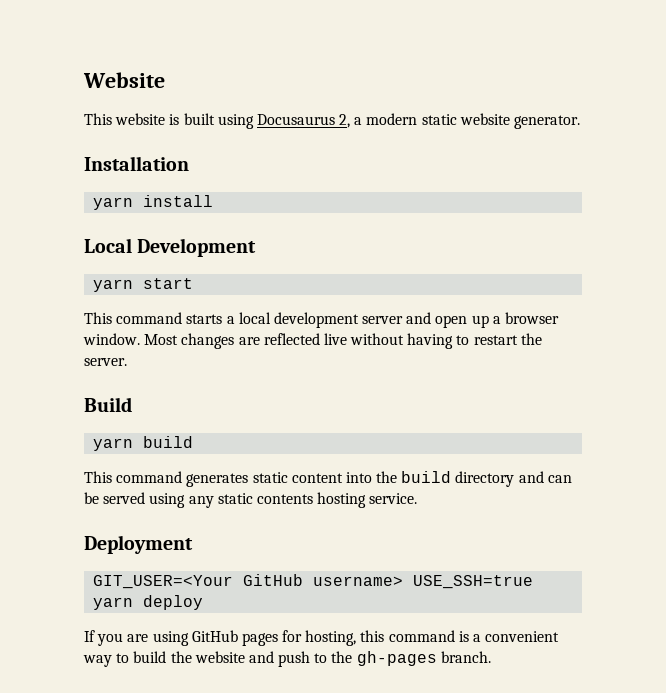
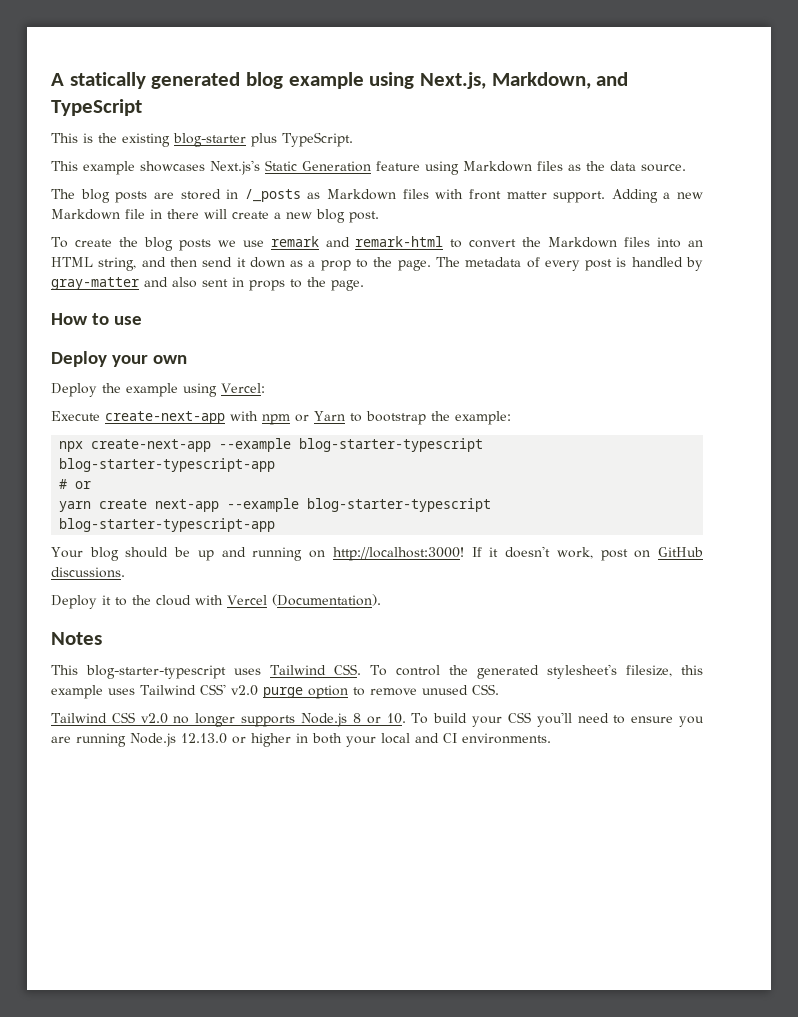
- Website
- This website is built using Docusaurus 2, a modern static website generator.
- Installation
- yarn install
- Local Development
- yarn start
- This command starts a local development server and open up a browser window. Most changes are reflected live without having to restart the server.
- Build
- yarn build
- This command generates static content into the build directory and can be served using any static contents hosting service.
- Deployment
- GIT_USER=<Your GitHub username> USE_SSH=true yarn deploy
- If you are using GitHub pages for hosting, this command is a convenient way to build the website and push to the gh-pages branch.
+ A statically generated blog example using Next.js, Markdown, and TypeScript
+ This is the existing blog-starter plus TypeScript.
+ This example showcases Next.js's Static Generation feature using Markdown files as the data source.
+ The blog posts are stored in /_posts as Markdown files with front matter support. Adding a new Markdown file in there will create a new blog post.
+ To create the blog posts we use remark and remark-html to convert the Markdown files into an HTML string, and then send it down as a prop to the page. The metadata of every post is handled by gray-matter and also sent in props to the page.
+ How to use
+ Deploy your own
+ Deploy the example using Vercel:
+ Execute create-next-app with npm or Yarn to bootstrap the example:
+ npx create-next-app --example blog-starter-typescript blog-starter-typescript-app
+ # or
+ yarn create next-app --example blog-starter-typescript blog-starter-typescript-app
+ Your blog should be up and running on http://localhost:3000! If it doesn't work, post on GitHub discussions.
+ Deploy it to the cloud with Vercel (Documentation).
+ Notes
+ This blog-starter-typescript uses Tailwind CSS. To control the generated stylesheet's filesize, this example uses Tailwind CSS' v2.0 purge option to remove unused CSS.
+ Tailwind CSS v2.0 no longer supports Node.js 8 or 10. To build your CSS you'll need to ensure you are running Node.js 12.13.0 or higher in both your local and CI environments.

